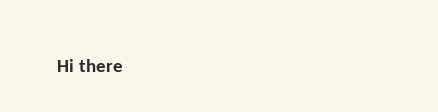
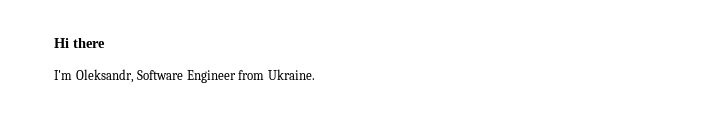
+ I'm Oleksandr, Software Engineer from Ukraine.

